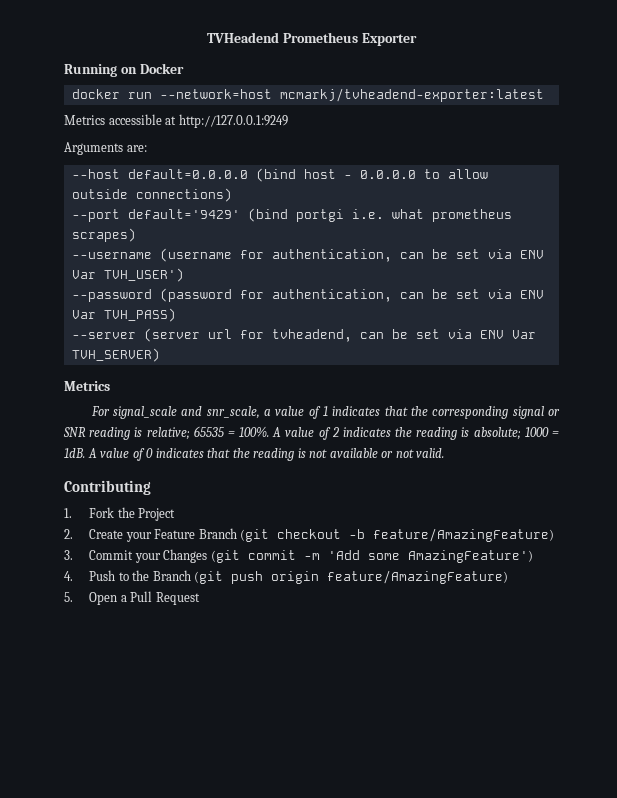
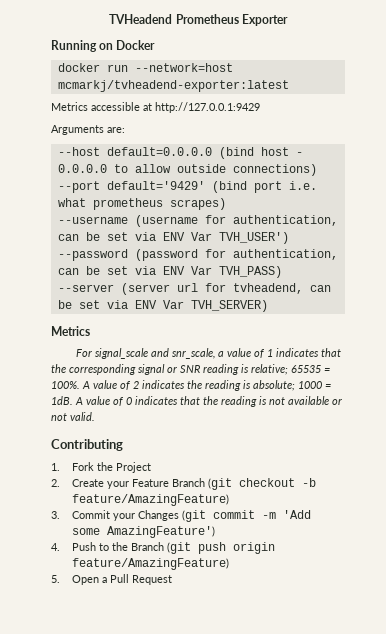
- Metrics accessible at http://127.0.0.1:9249
+ Metrics accessible at http://127.0.0.1:9429
- --port default='9429' (bind portgi i.e. what prometheus scrapes)
+ --port default='9429' (bind port i.e. what prometheus scrapes)

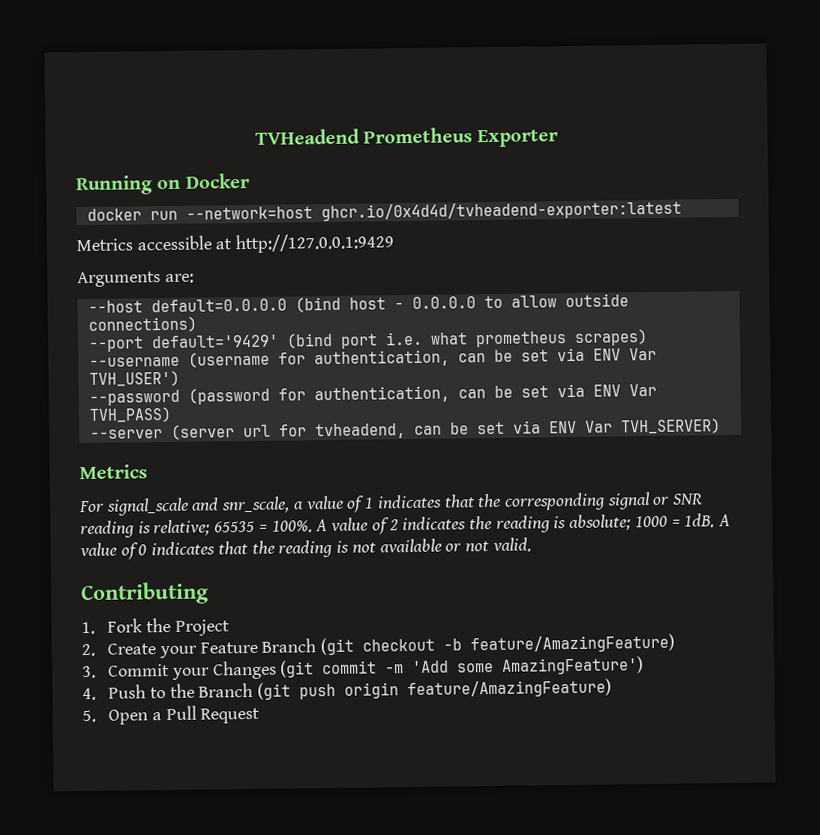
- docker run --network=host mcmarkj/tvheadend-exporter:latest
+ docker run --network=host ghcr.io/0x4d4d/tvheadend-exporter:latest

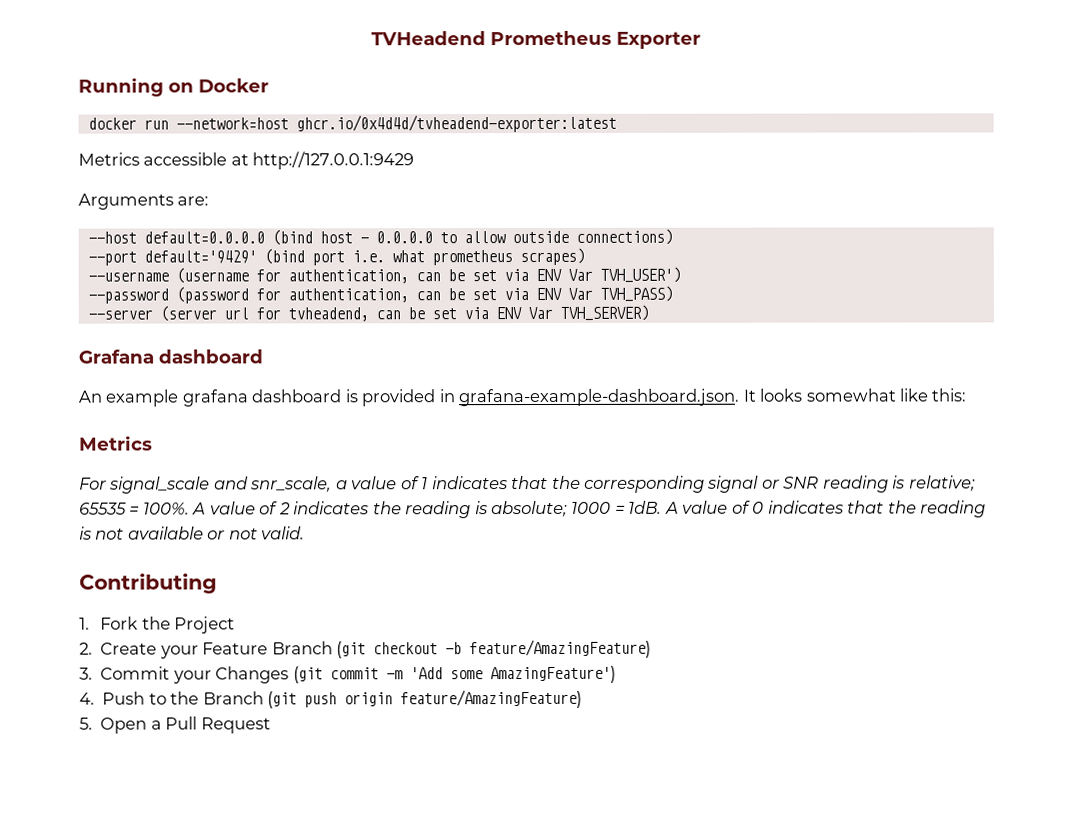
+ Grafana dashboard
+ An example grafana dashboard is provided in grafana-example-dashboard.json. It looks somewhat like this:

